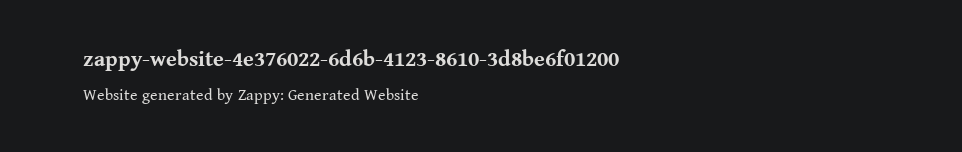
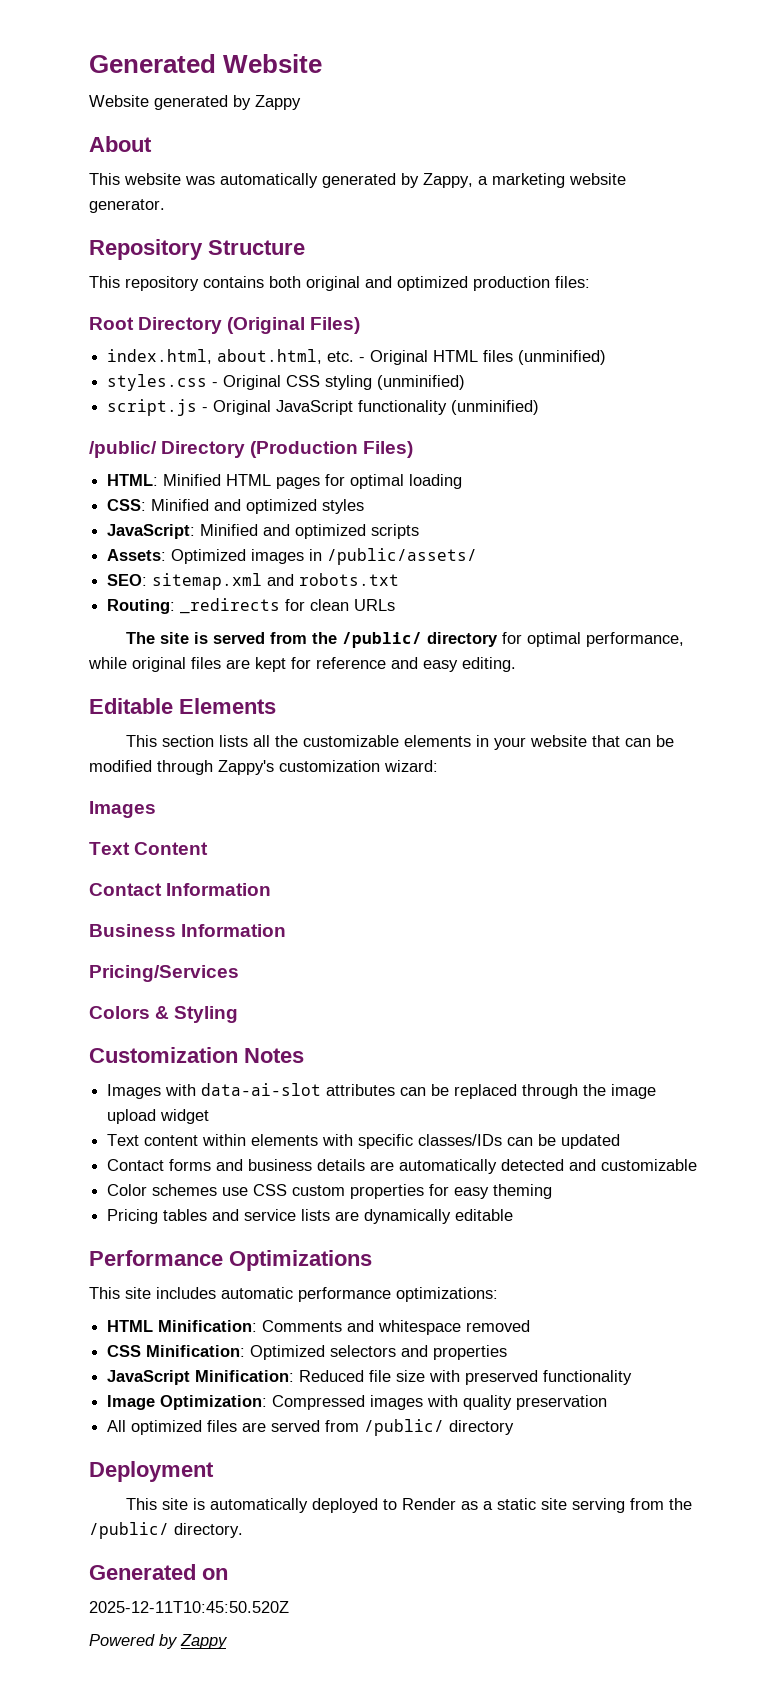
- zappy-website-4e376022-6d6b-4123-8610-3d8be6f01200
+ Generated Website
- Website generated by Zappy: Generated Website
+ Website generated by Zappy
+ About
+ This website was automatically generated by Zappy, a marketing website generator.
+ Repository Structure
+ This repository contains both original and optimized production files:
+ Root Directory (Original Files)
+ index.html, about.html, etc. - Original HTML files (unminified)
+ styles.css - Original CSS styling (unminified)
+ script.js - Original JavaScript functionality (unminified)
+ /public/ Directory (Production Files)
+ HTML: Minified HTML pages for optimal loading
+ CSS: Minified and optimized styles
+ JavaScript: Minified and optimized scripts
+ Assets: Optimized images in /public/assets/
+ SEO: sitemap.xml and robots.txt
+ Routing: _redirects for clean URLs
+ The site is served from the /public/ directory for optimal performance, while original files are kept for reference and easy editing.
+ Editable Elements
+ This section lists all the customizable elements in your website that can be modified through Zappy's customization wizard:
+ Images
+ Text Content
+ Contact Information
+ Business Information
+ Pricing/Services
+ Colors & Styling
+ Customization Notes
+ Images with data-ai-slot attributes can be replaced through the image upload widget
+ Text content within elements with specific classes/IDs can be updated
+ Contact forms and business details are automatically detected and customizable
+ Color schemes use CSS custom properties for easy theming
+ Pricing tables and service lists are dynamically editable
+ Performance Optimizations
+ This site includes automatic performance optimizations:
+ HTML Minification: Comments and whitespace removed
+ CSS Minification: Optimized selectors and properties
+ JavaScript Minification: Reduced file size with preserved functionality
+ Image Optimization: Compressed images with quality preservation
+ All optimized files are served from /public/ directory
+ Deployment
+ This site is automatically deployed to Render as a static site serving from the /public/ directory.
+ Generated on
+ 2025-12-11T10:45:50.520Z
+ Powered by Zappy

